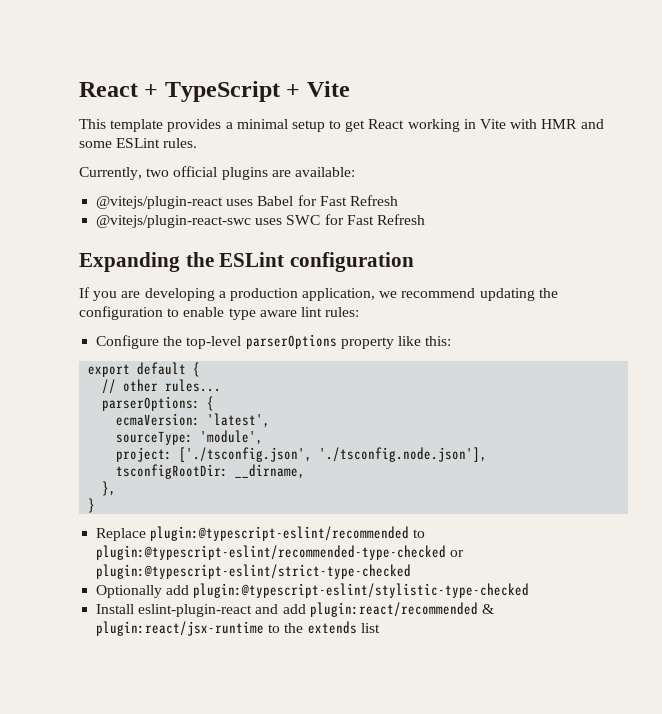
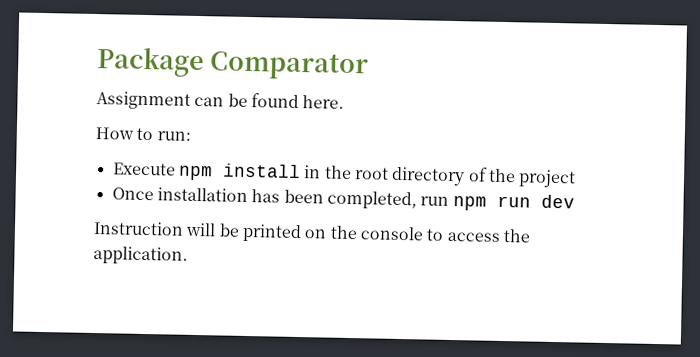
- React + TypeScript + Vite
- This template provides a minimal setup to get React working in Vite with HMR and some ESLint rules.
- Currently, two official plugins are available:
- @vitejs/plugin-react uses Babel for Fast Refresh
- @vitejs/plugin-react-swc uses SWC for Fast Refresh
- Expanding the ESLint configuration
- If you are developing a production application, we recommend updating the configuration to enable type aware lint rules:
- Configure the top-level parserOptions property like this:
- export default {
- // other rules...
- parserOptions: {
- ecmaVersion: 'latest',
- sourceType: 'module',
- project: ['./tsconfig.json', './tsconfig.node.json'],
- tsconfigRootDir: __dirname,
- },
- }
- Replace plugin:@typescript-eslint/recommended to plugin:@typescript-eslint/recommended-type-checked or plugin:@typescript-eslint/strict-type-checked
- Optionally add plugin:@typescript-eslint/stylistic-type-checked
- Install eslint-plugin-react and add plugin:react/recommended & plugin:react/jsx-runtime to the extends list
+ Package Comparator
+ Assignment can be found here.
+ How to run:
+ Execute npm install in the root directory of the project
+ Once installation has been completed, run npm run dev
+ Instruction will be printed on the console to access the application.

